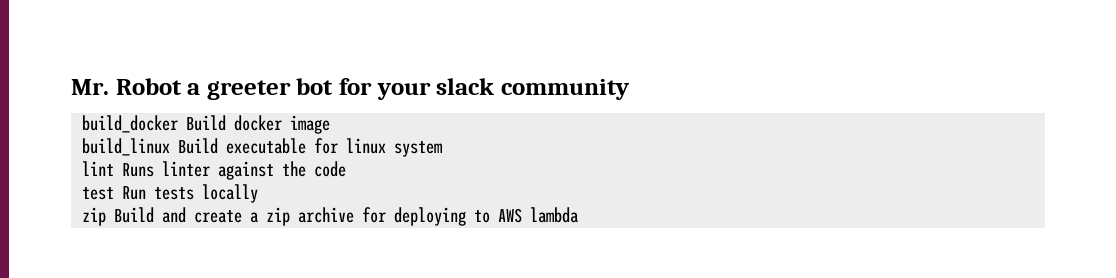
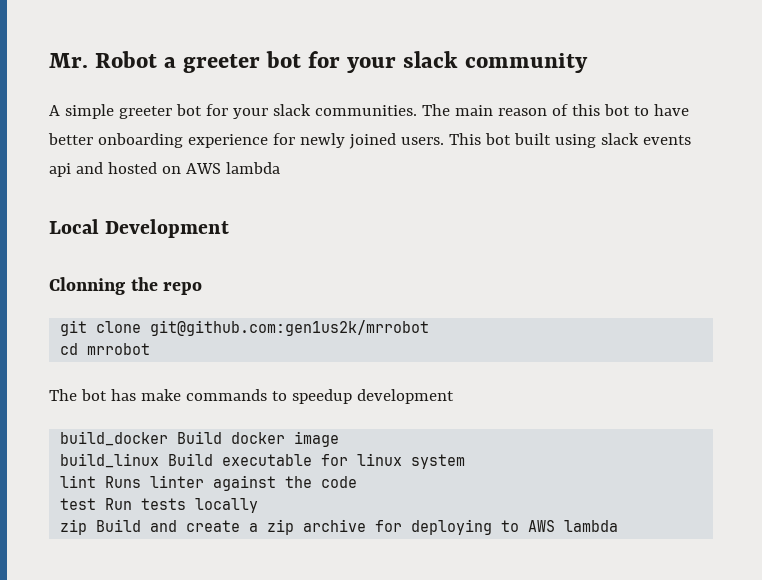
+ A simple greeter bot for your slack communities. The main reason of this bot to have better onboarding experience for newly joined users. This bot built using slack events api and hosted on AWS lambda
+ Local Development
+ Clonning the repo
+ git clone git@github.com:gen1us2k/mrrobot
+ cd mrrobot
+ The bot has make commands to speedup development

